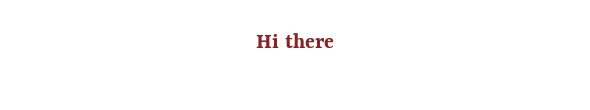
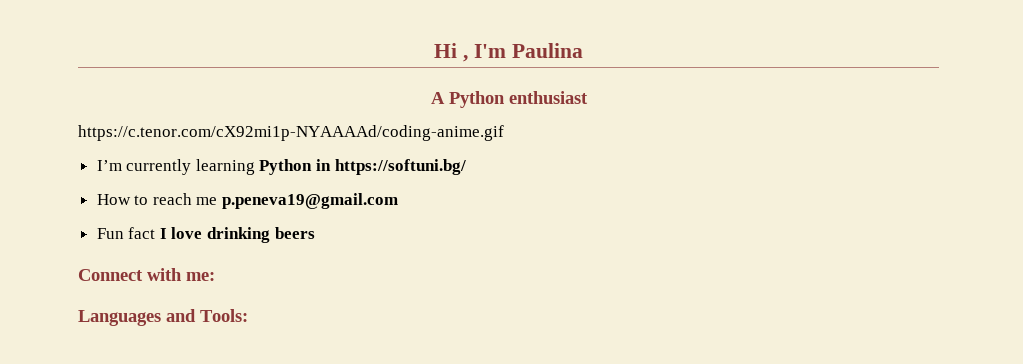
- Hi there
+ Hi , I'm Paulina
+ A Python enthusiast
+ https://c.tenor.com/cX92mi1p-NYAAAAd/coding-anime.gif
+ I’m currently learning Python in https://softuni.bg/
+ How to reach me p.peneva19@gmail.com
+ Fun fact I love drinking beers
+ Connect with me:
+ Languages and Tools:

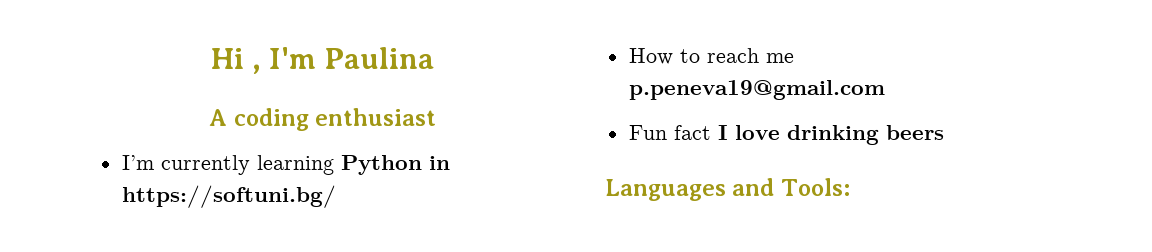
- A Python enthusiast
+ A coding enthusiast
- https://c.tenor.com/cX92mi1p-NYAAAAd/coding-anime.gif
- Connect with me:

